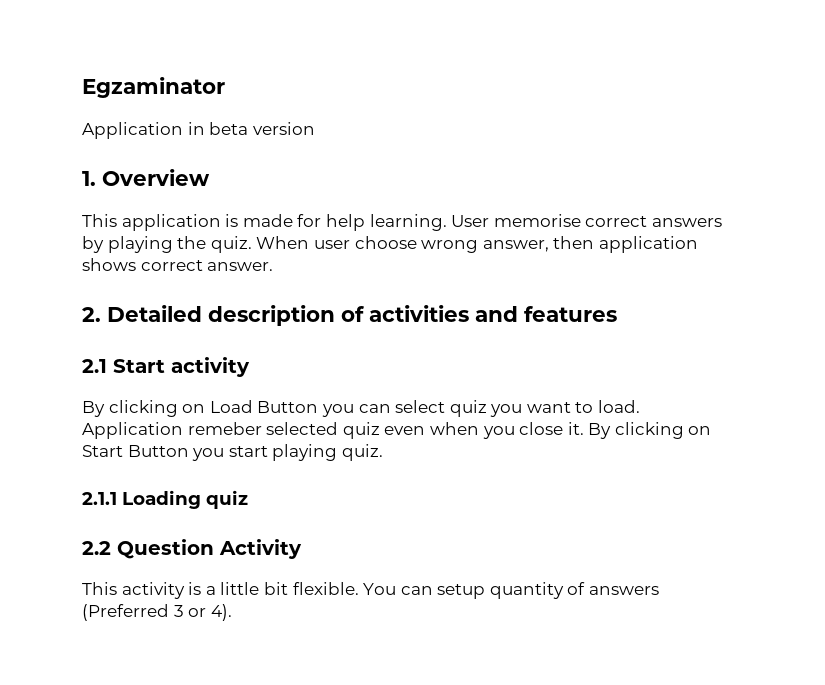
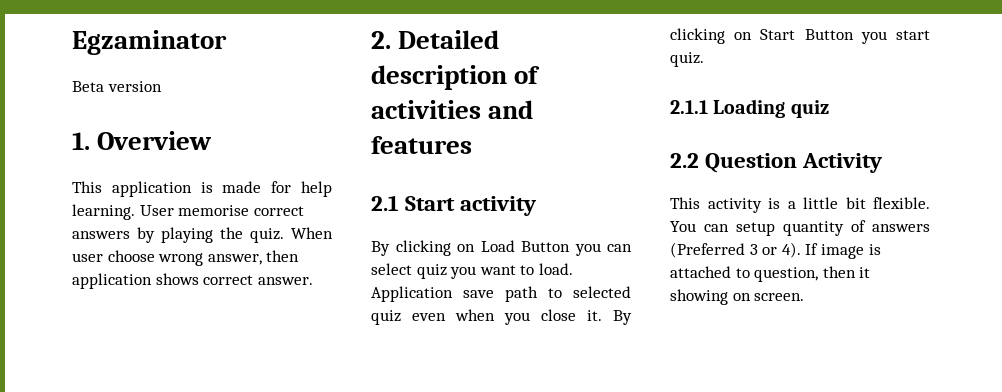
- Application in beta version
+ Beta version
- Application remeber selected quiz even when you close it.
+ Application save path to selected quiz even when you close it.
- By clicking on Start Button you start playing quiz.
+ By clicking on Start Button you start quiz.
+ If image is attached to question, then it showing on screen.

